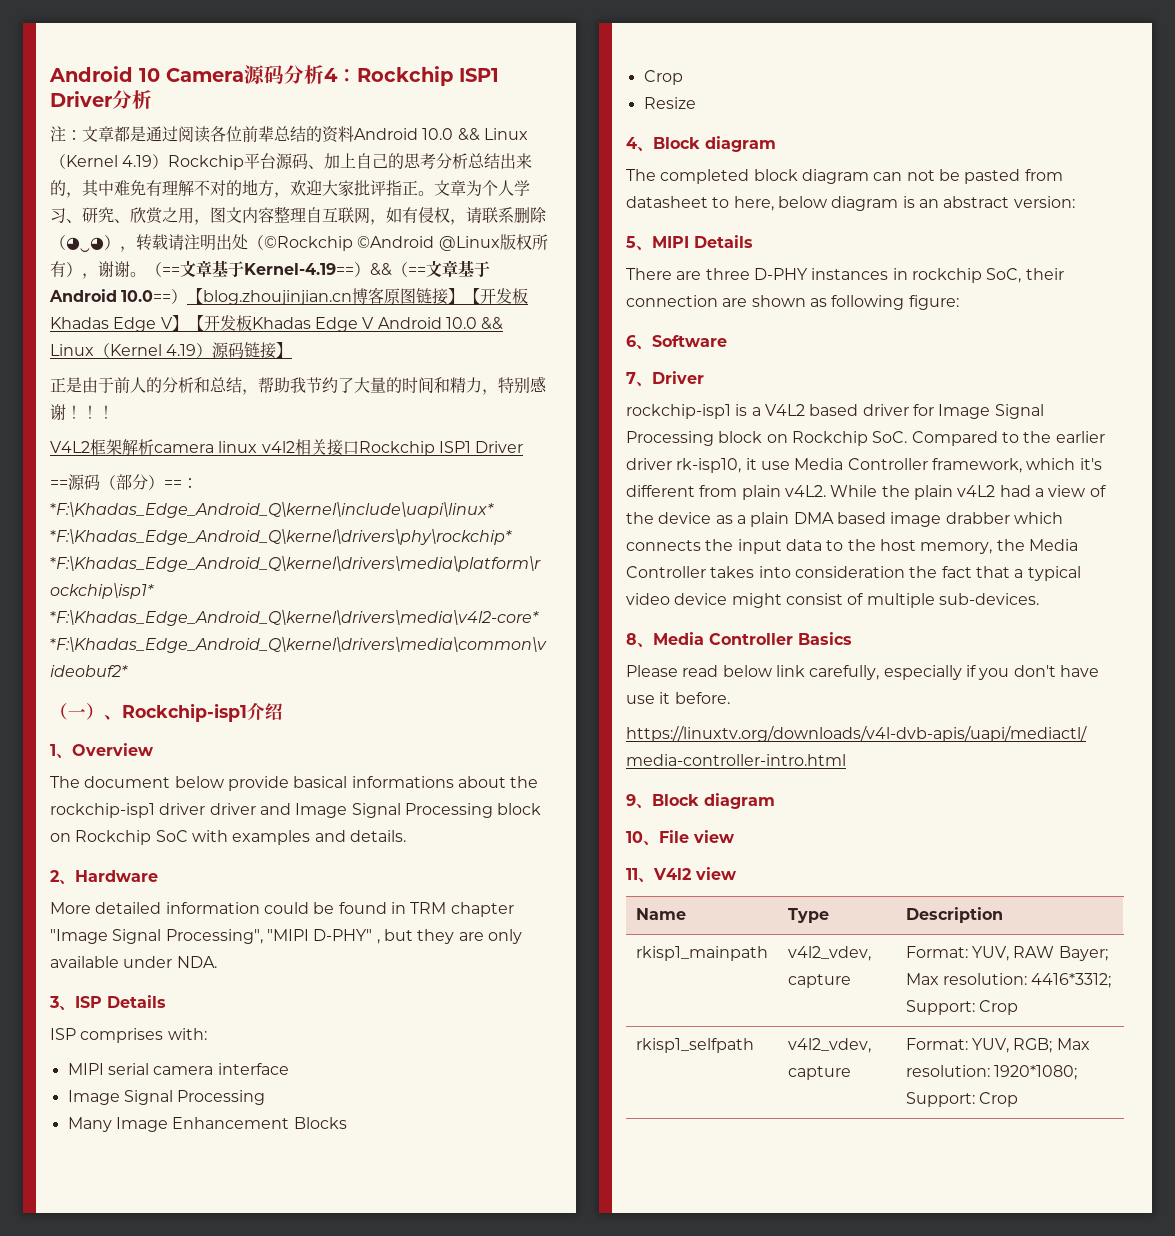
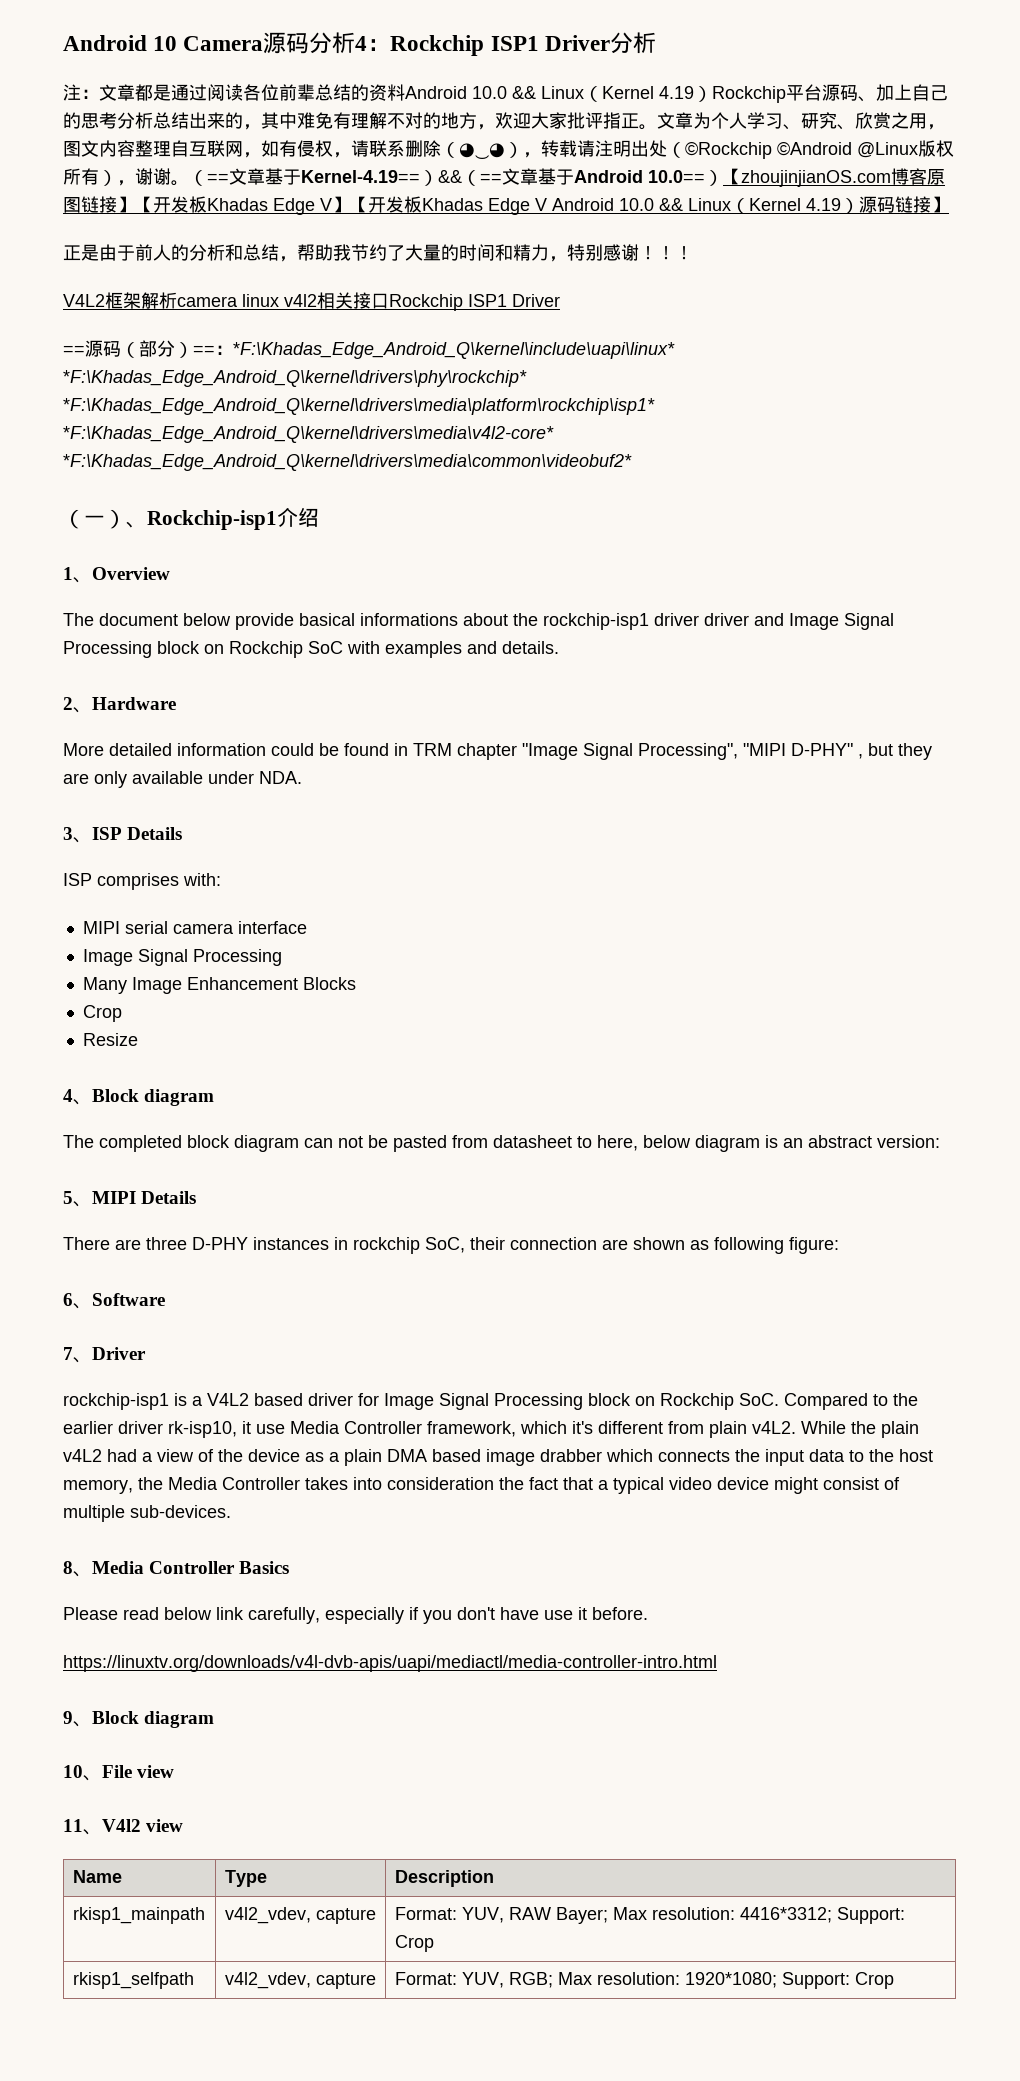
- （==文章基于Kernel-4.19==）&&（==文章基于Android 10.0==）【blog.zhoujinjian.cn博客原图链接】【开发板Khadas Edge V】【开发板Khadas Edge V Android 10.0 && Linux（Kernel 4.19）源码链接】
+ （==文章基于Kernel-4.19==）&&（==文章基于Android 10.0==）【zhoujinjianOS.com博客原图链接】【开发板Khadas Edge V】【开发板Khadas Edge V Android 10.0 && Linux（Kernel 4.19）源码链接】

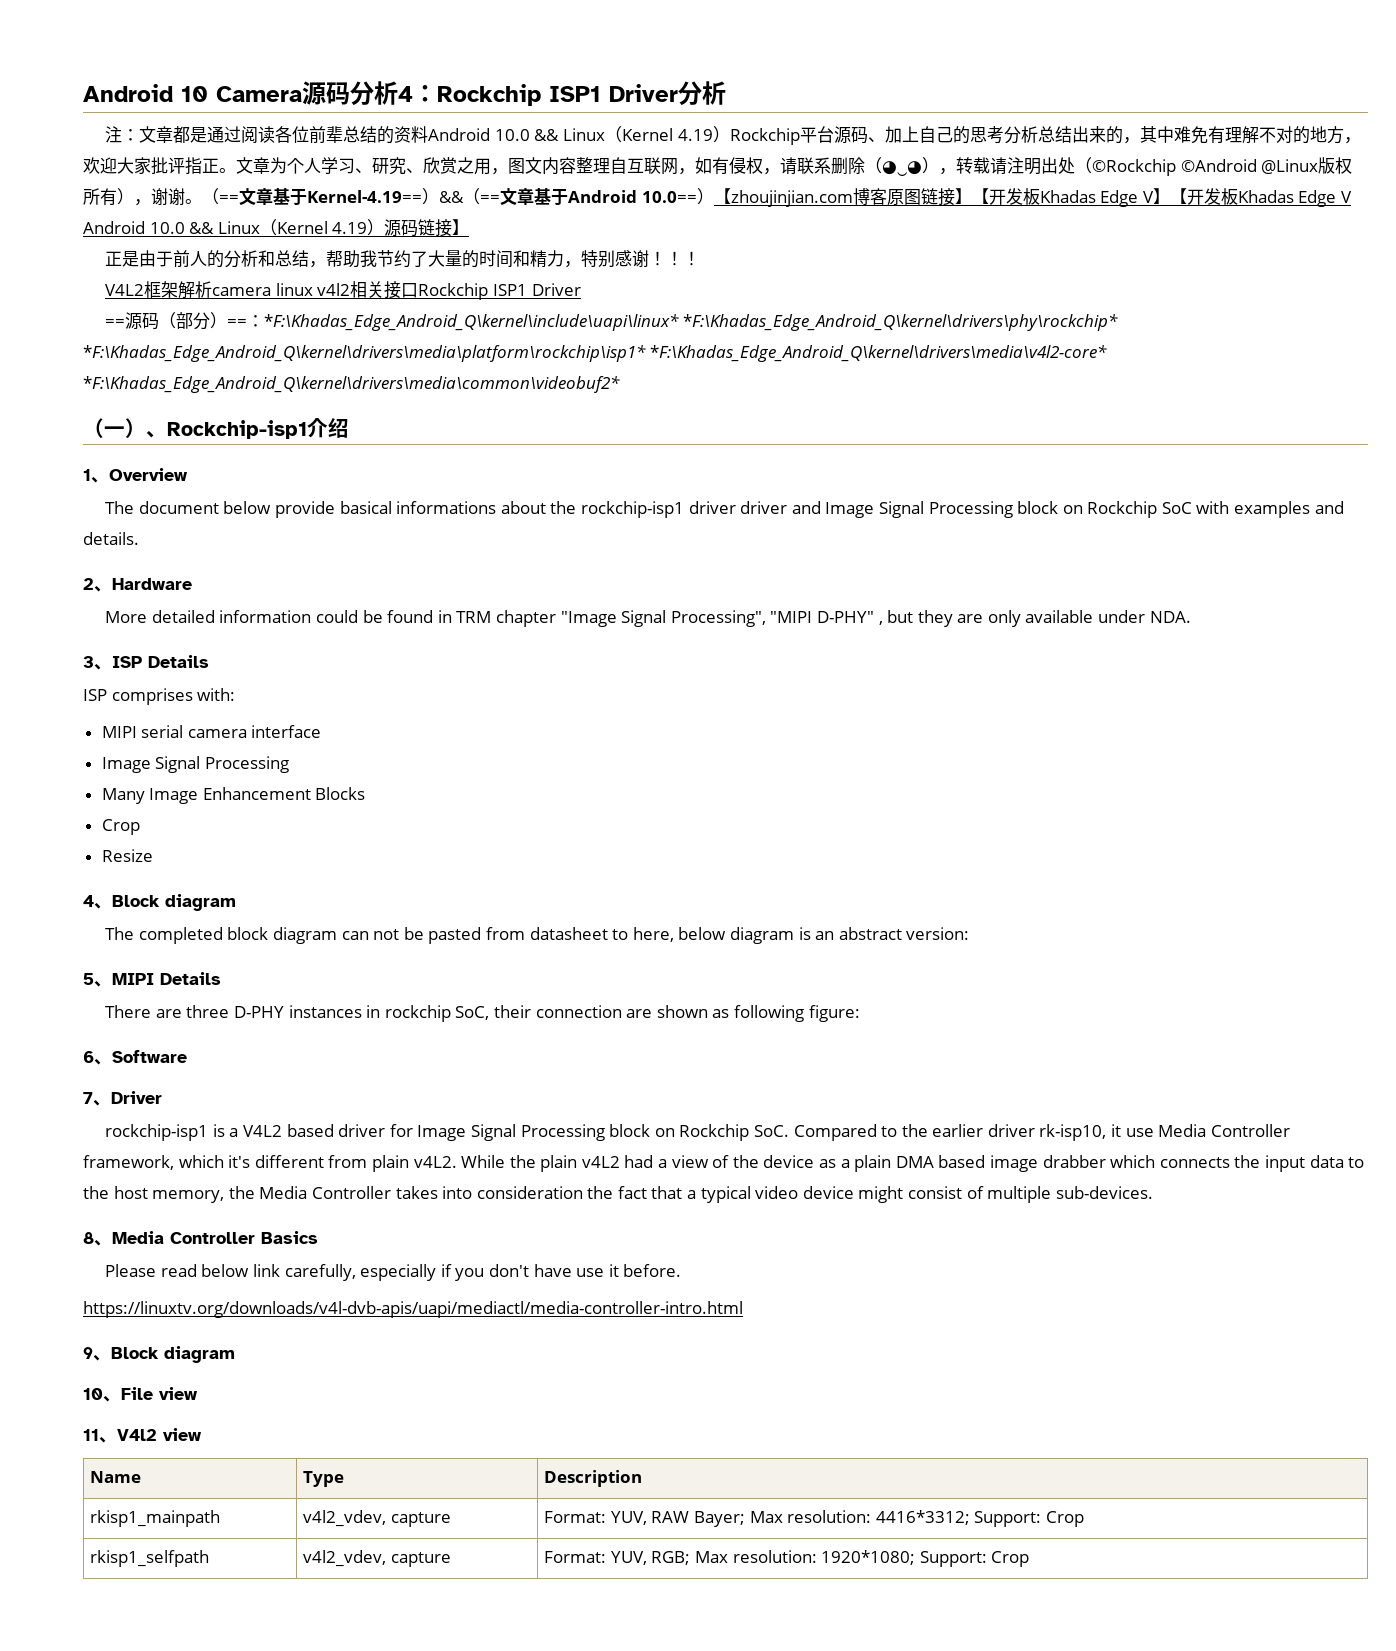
- （==文章基于Kernel-4.19==）&&（==文章基于Android 10.0==）【zhoujinjianOS.com博客原图链接】【开发板Khadas Edge V】【开发板Khadas Edge V Android 10.0 && Linux（Kernel 4.19）源码链接】
+ （==文章基于Kernel-4.19==）&&（==文章基于Android 10.0==）【zhoujinjian.com博客原图链接】【开发板Khadas Edge V】【开发板Khadas Edge V Android 10.0 && Linux（Kernel 4.19）源码链接】

